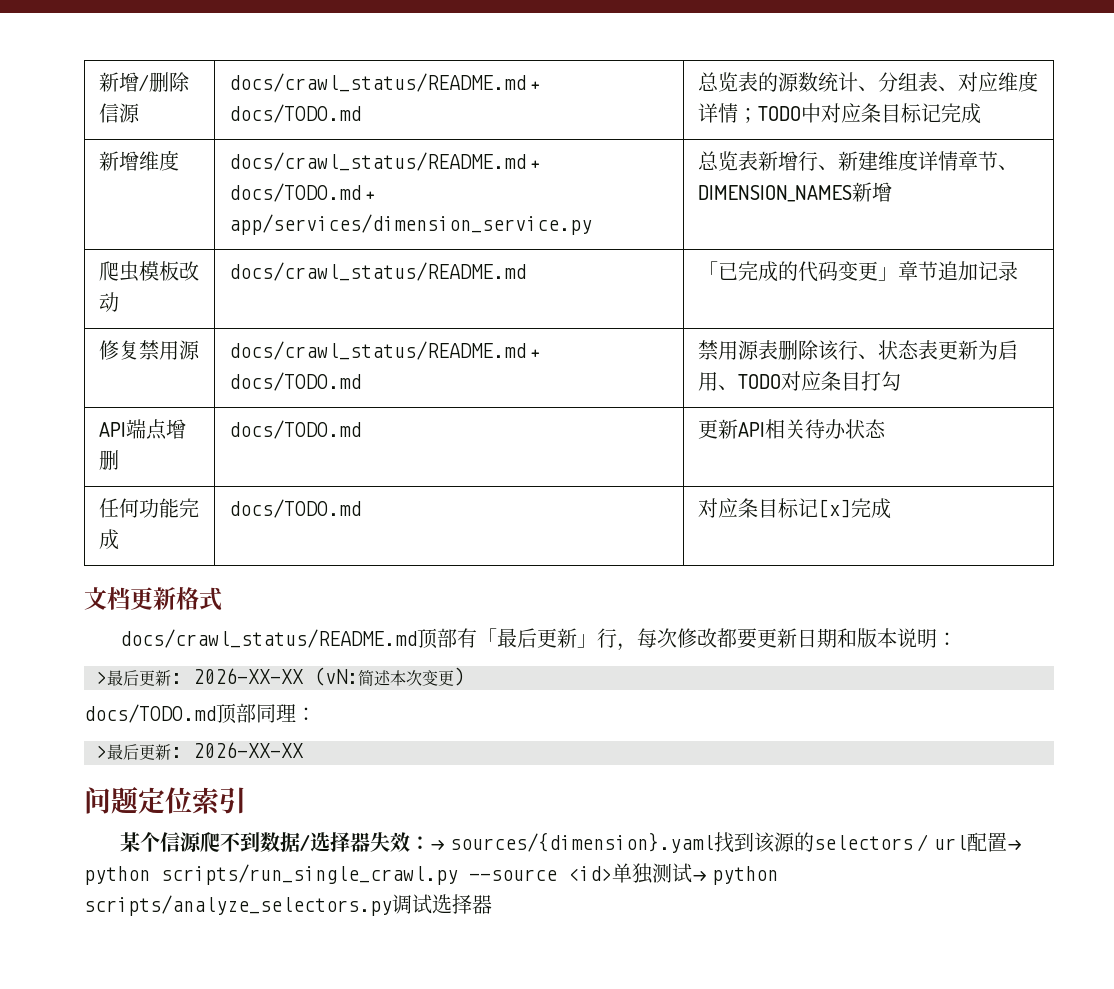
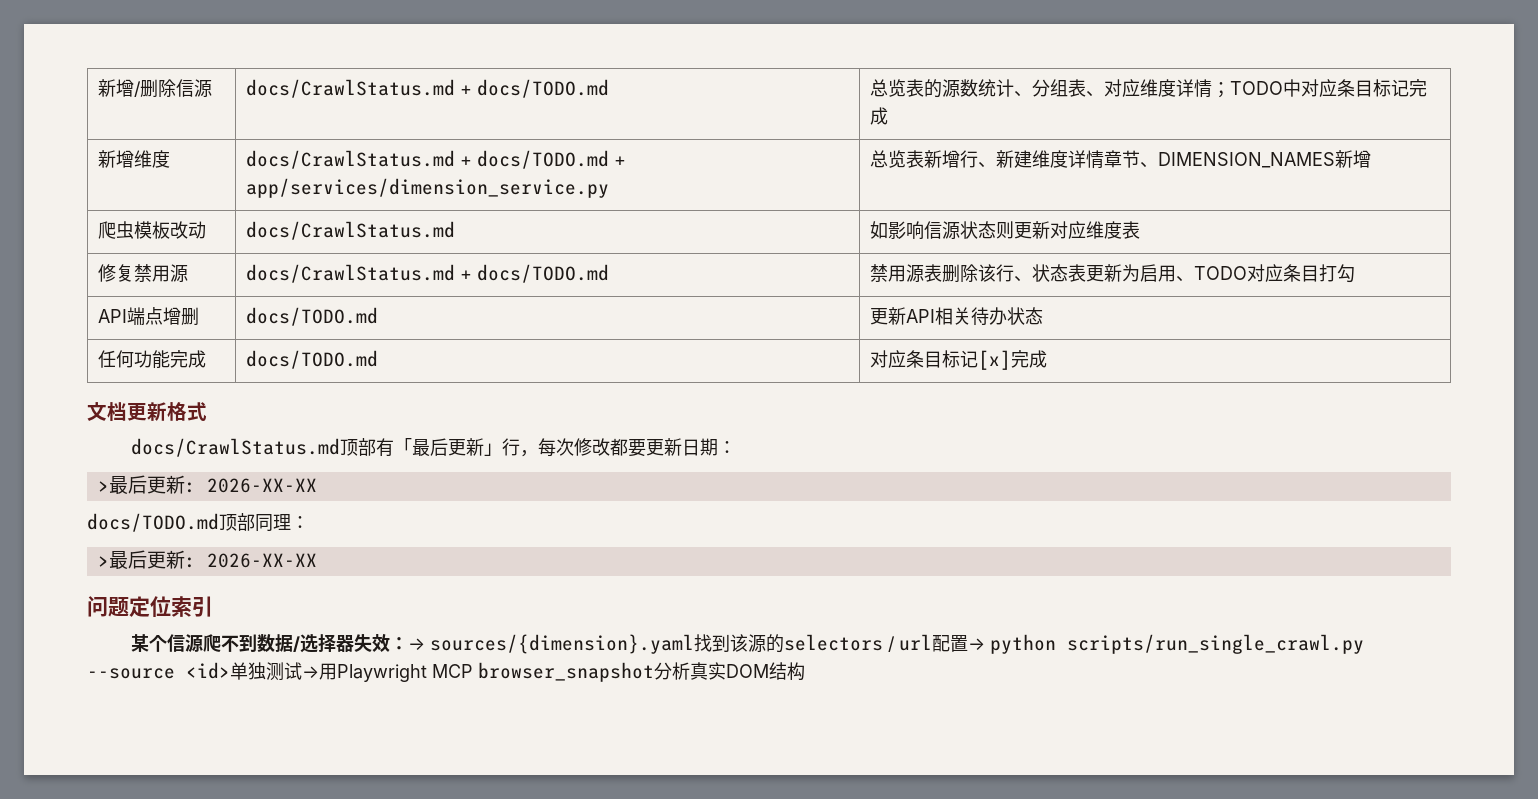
- 新增/删除信源 | docs/crawl_status/README.md + docs/TODO.md | 总览表的源数统计、分组表、对应维度详情；TODO中对应条目标记完成
+ 新增/删除信源 | docs/CrawlStatus.md + docs/TODO.md | 总览表的源数统计、分组表、对应维度详情；TODO中对应条目标记完成
- 新增维度 | docs/crawl_status/README.md + docs/TODO.md + app/services/dimension_service.py | 总览表新增行、新建维度详情章节、DIMENSION_NAMES新增
+ 新增维度 | docs/CrawlStatus.md + docs/TODO.md + app/services/dimension_service.py | 总览表新增行、新建维度详情章节、DIMENSION_NAMES新增
- 爬虫模板改动 | docs/crawl_status/README.md | 「已完成的代码变更」章节追加记录
+ 爬虫模板改动 | docs/CrawlStatus.md | 如影响信源状态则更新对应维度表
- 修复禁用源 | docs/crawl_status/README.md + docs/TODO.md | 禁用源表删除该行、状态表更新为启用、TODO对应条目打勾
+ 修复禁用源 | docs/CrawlStatus.md + docs/TODO.md | 禁用源表删除该行、状态表更新为启用、TODO对应条目打勾
- docs/crawl_status/README.md顶部有「最后更新」行，每次修改都要更新日期和版本说明：
- >最后更新: 2026-XX-XX (vN:简述本次变更)
+ docs/CrawlStatus.md顶部有「最后更新」行，每次修改都要更新日期：
+ >最后更新: 2026-XX-XX
- 某个信源爬不到数据/选择器失效：→ sources/{dimension}.yaml找到该源的selectors / url配置→ python scripts/run_single_crawl.py --source <id>单独测试→ python scripts/analyze_selectors.py调试选择器
+ 某个信源爬不到数据/选择器失效：→ sources/{dimension}.yaml找到该源的selectors / url配置→ python scripts/run_single_crawl.py --source <id>单独测试→用Playwright MCP browser_snapshot分析真实DOM结构

